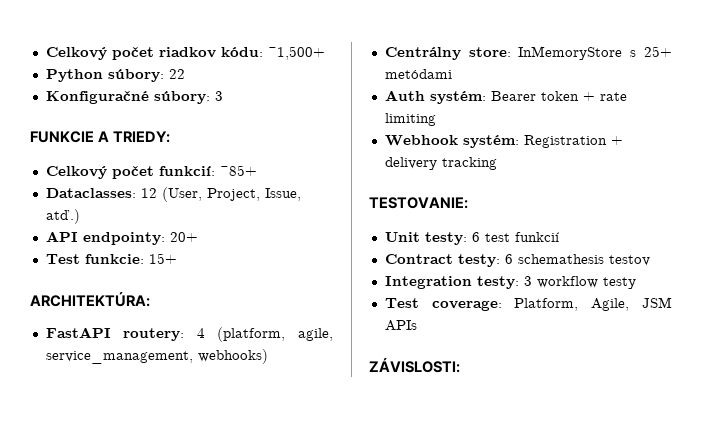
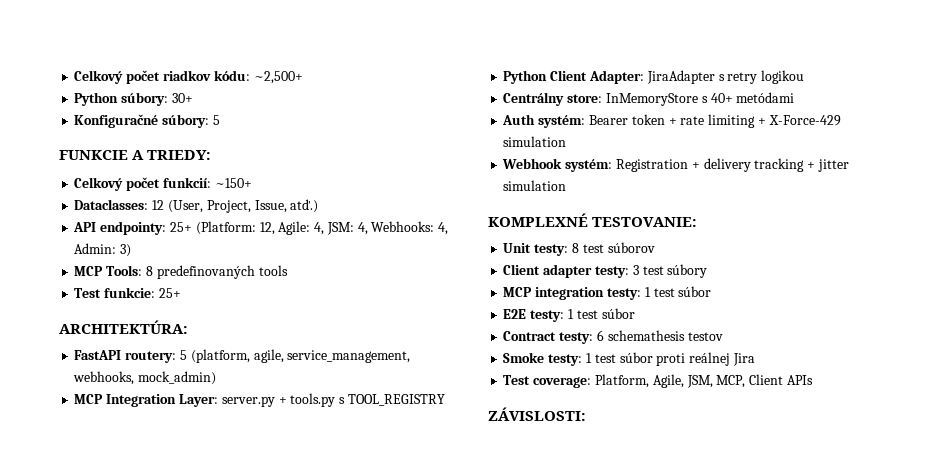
- Celkový počet riadkov kódu: ~1,500+
+ Celkový počet riadkov kódu: ~2,500+
- Python súbory: 22
+ Python súbory: 30+
- Konfiguračné súbory: 3
+ Konfiguračné súbory: 5
- Celkový počet funkcií: ~85+
+ Celkový počet funkcií: ~150+
- API endpointy: 20+
+ API endpointy: 25+ (Platform: 12, Agile: 4, JSM: 4, Webhooks: 4, Admin: 3)
+ MCP Tools: 8 predefinovaných tools
- Test funkcie: 15+
+ Test funkcie: 25+
- FastAPI routery: 4 (platform, agile, service_management, webhooks)
+ FastAPI routery: 5 (platform, agile, service_management, webhooks, mock_admin)
+ MCP Integration Layer: server.py + tools.py s TOOL_REGISTRY
+ Python Client Adapter: JiraAdapter s retry logikou
- Centrálny store: InMemoryStore s 25+ metódami
+ Centrálny store: InMemoryStore s 40+ metódami
- Auth systém: Bearer token + rate limiting
+ Auth systém: Bearer token + rate limiting + X-Force-429 simulation
- Webhook systém: Registration + delivery tracking
- TESTOVANIE:
+ Webhook systém: Registration + delivery tracking + jitter simulation
+ KOMPLEXNÉ TESTOVANIE:
- Unit testy: 6 test funkcií
+ Unit testy: 8 test súborov
+ Client adapter testy: 3 test súbory
+ MCP integration testy: 1 test súbor
+ E2E testy: 1 test súbor
- Integration testy: 3 workflow testy
+ Smoke testy: 1 test súbor proti reálnej Jira
- Test coverage: Platform, Agile, JSM APIs
+ Test coverage: Platform, Agile, JSM, MCP, Client APIs

